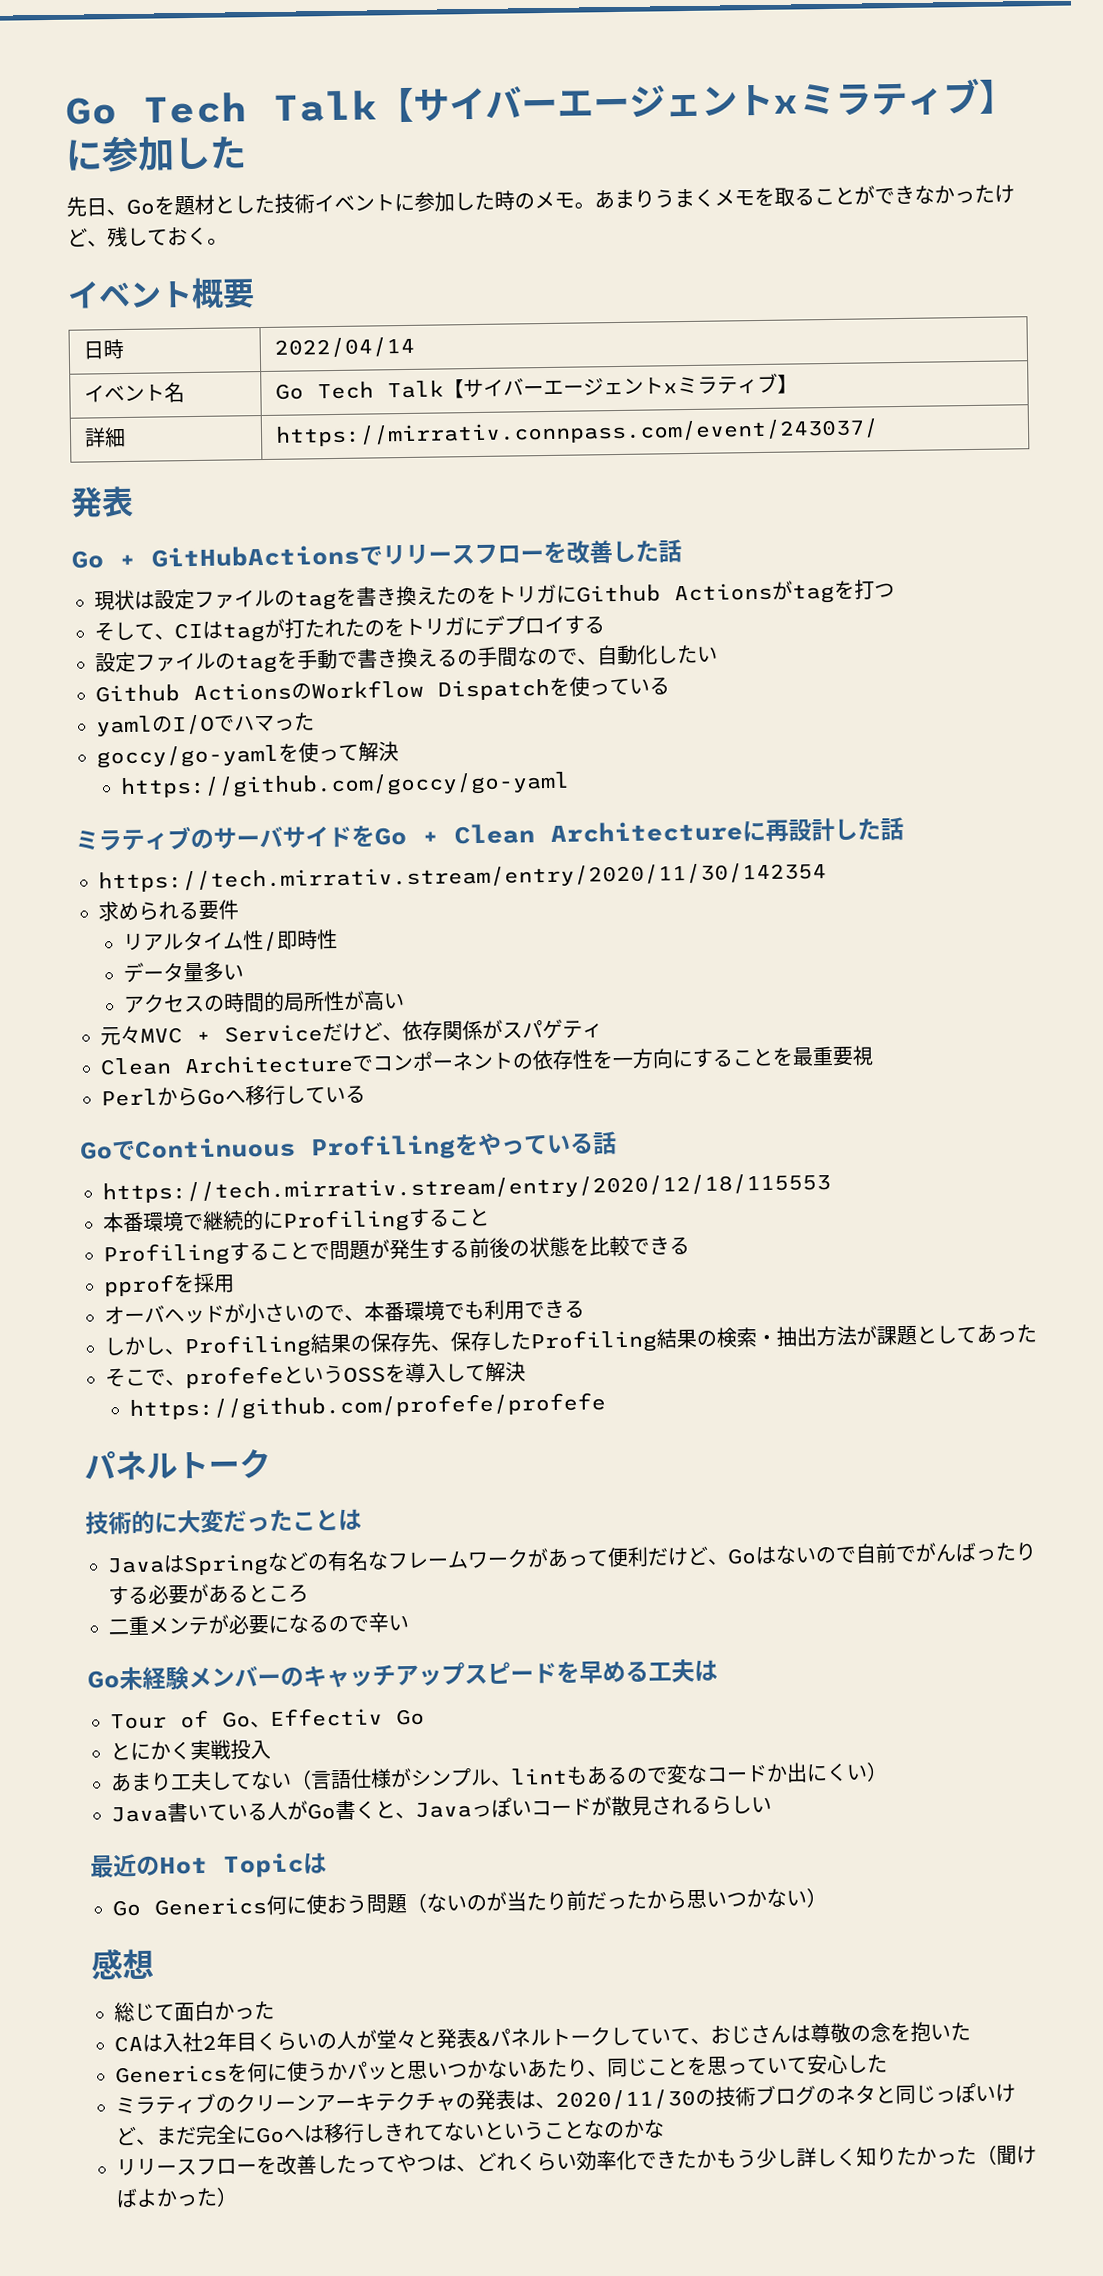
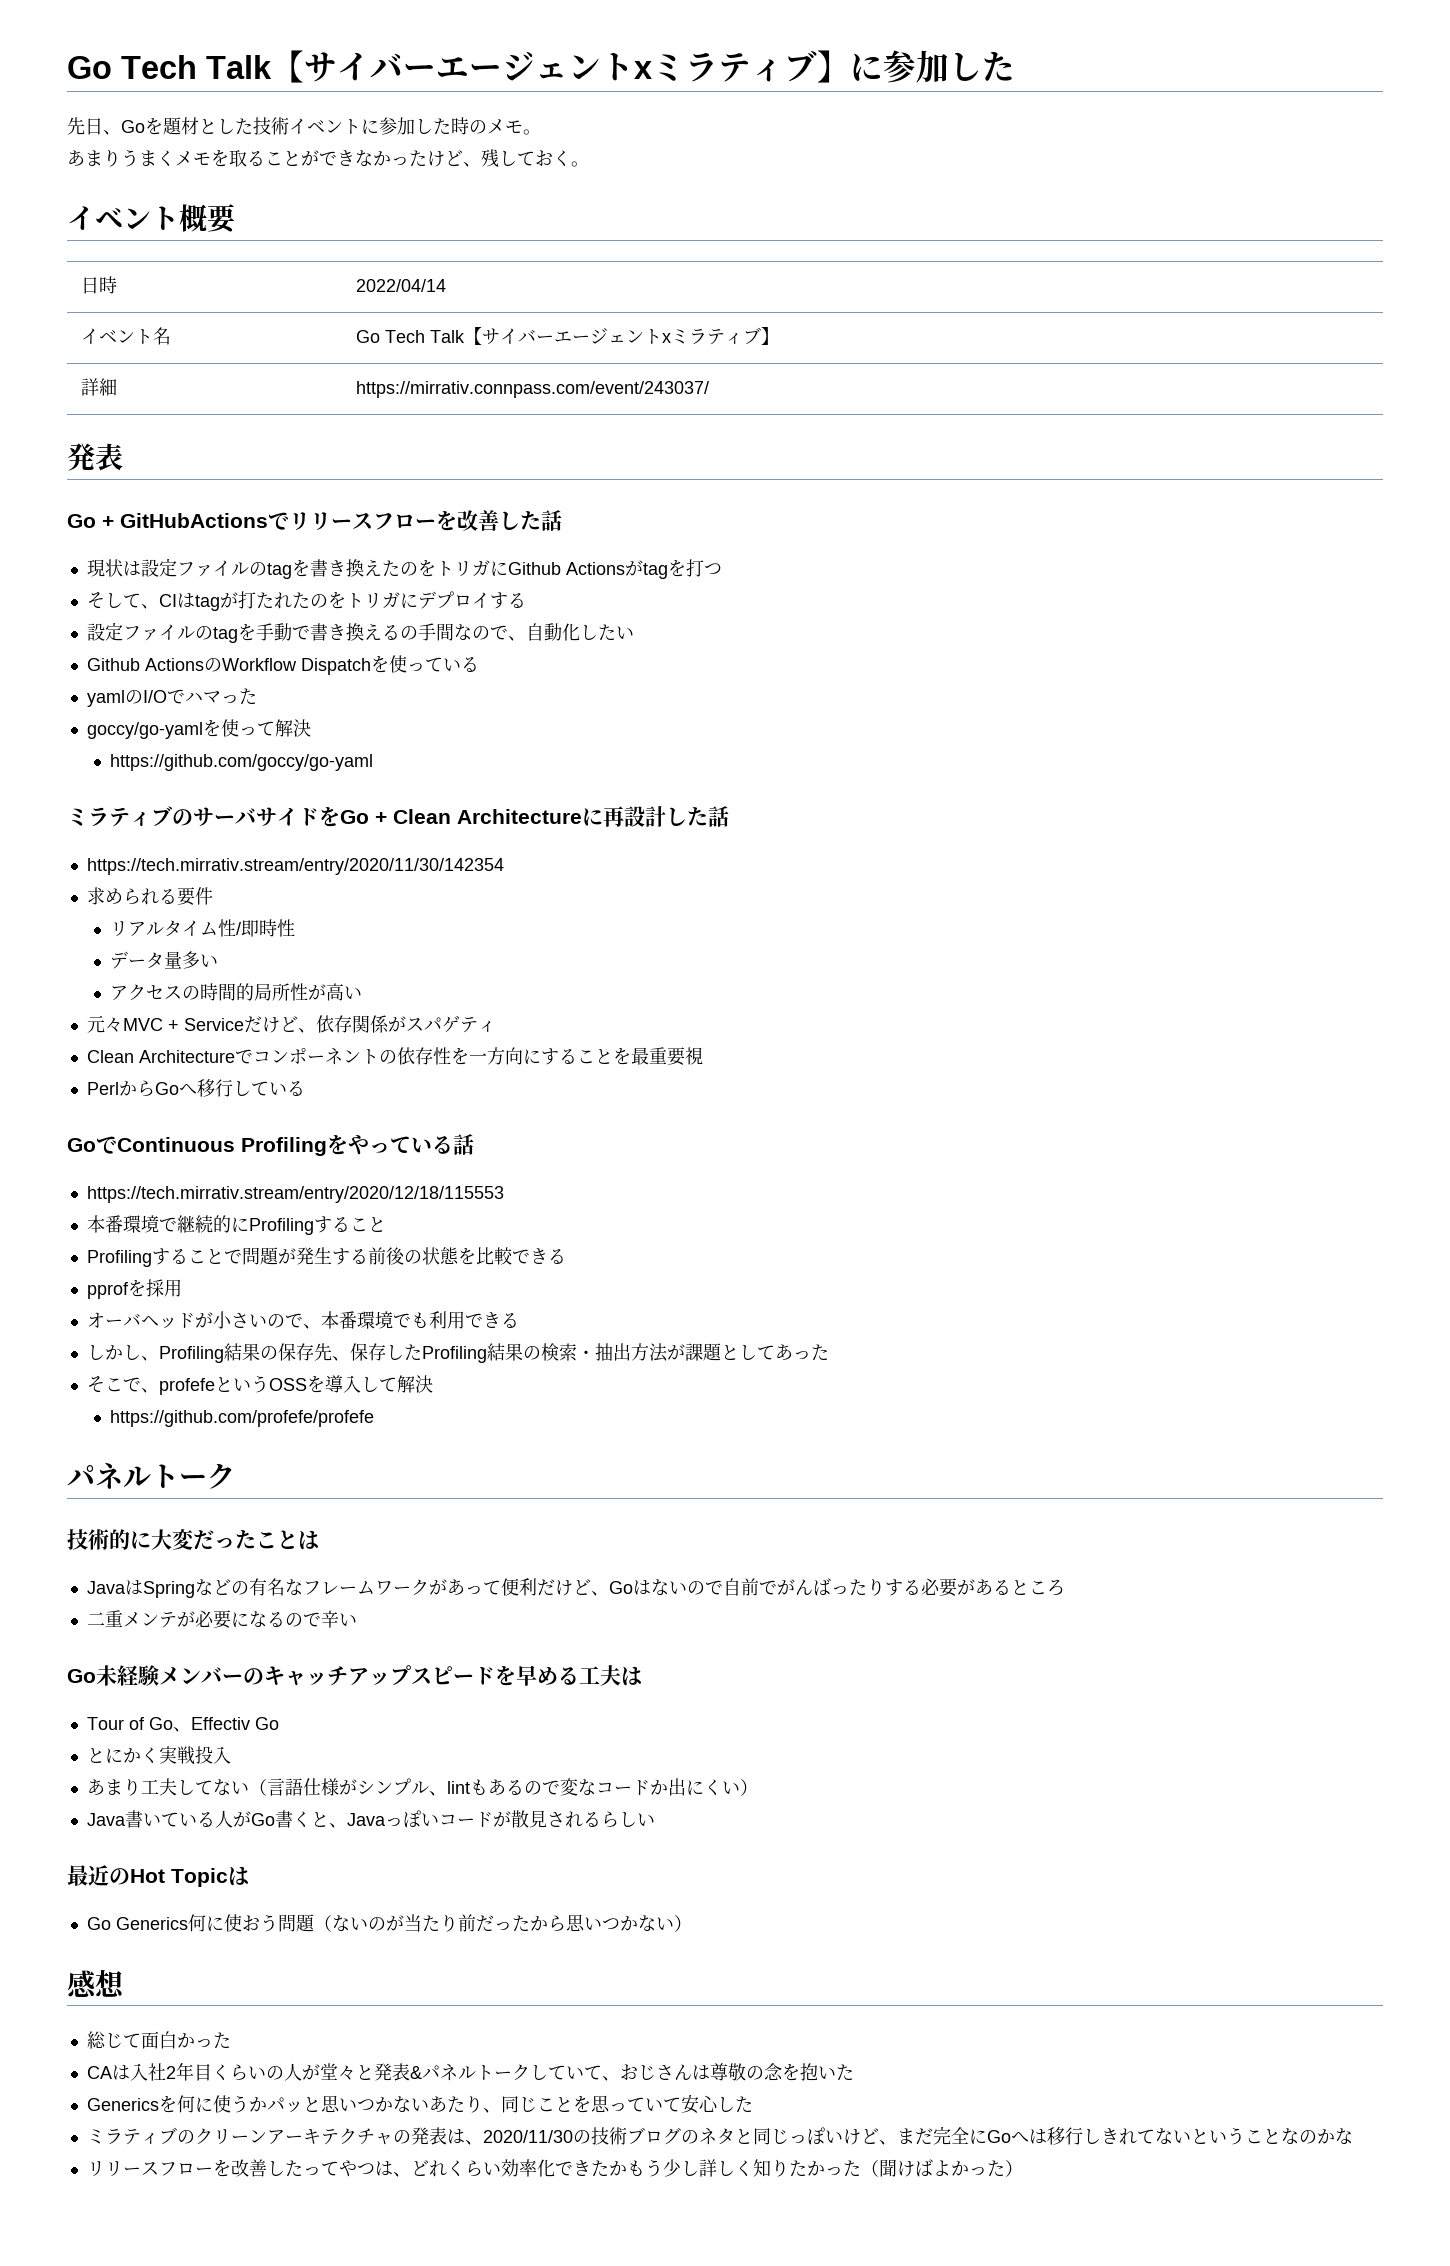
- 先日、Goを題材とした技術イベントに参加した時のメモ。あまりうまくメモを取ることができなかったけど、残しておく。
+ 先日、Goを題材とした技術イベントに参加した時のメモ。
+ あまりうまくメモを取ることができなかったけど、残しておく。

